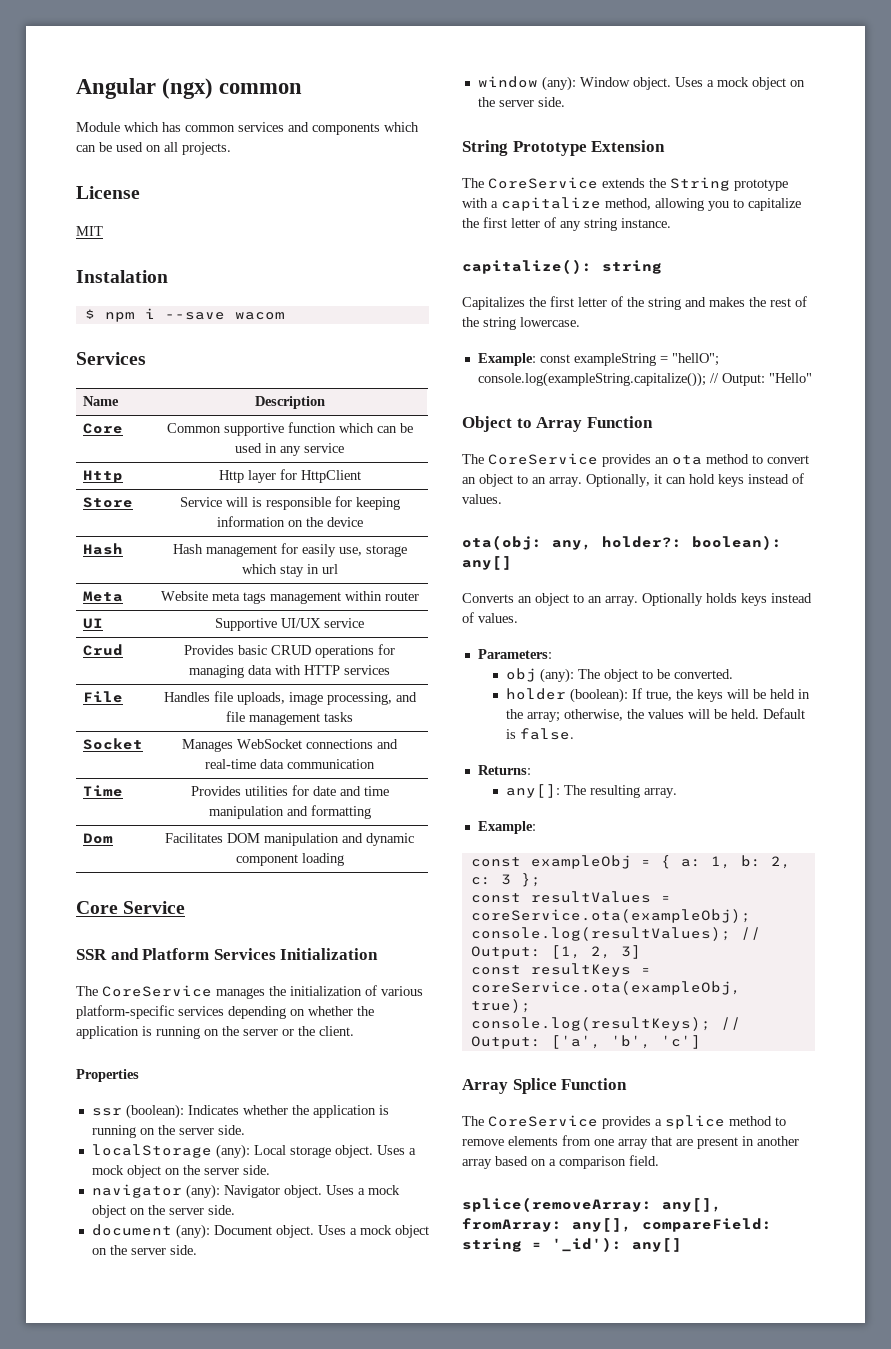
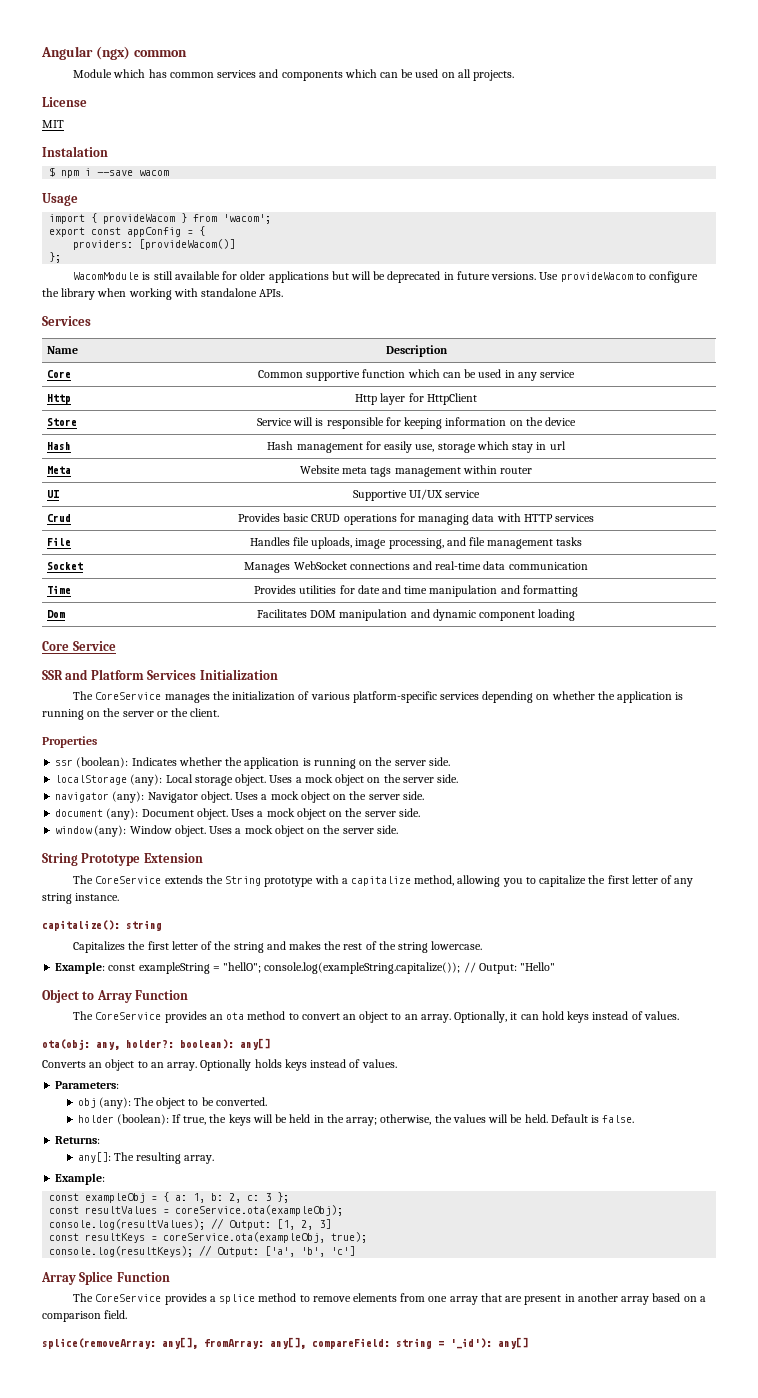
+ Usage
+ import { provideWacom } from 'wacom';
+ export const appConfig = {
+ providers: [provideWacom()]
+ };
+ WacomModule is still available for older applications but will be deprecated in future versions. Use provideWacom to configure the library when working with standalone APIs.

